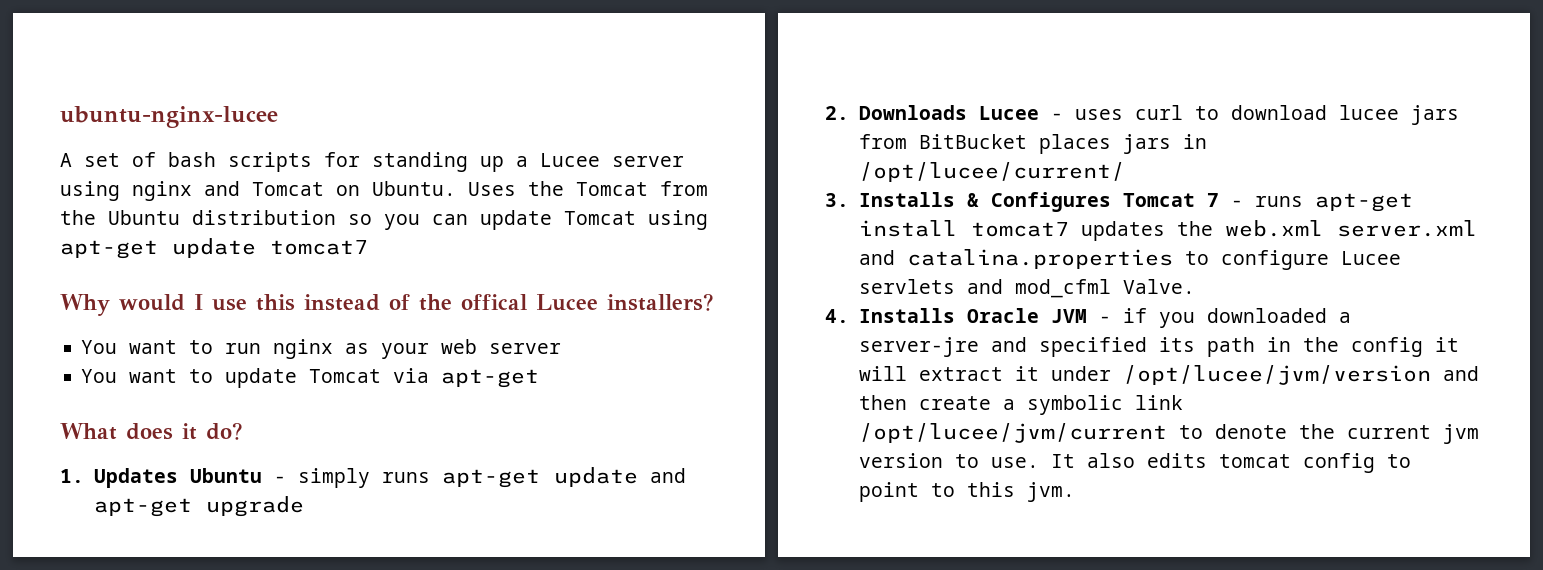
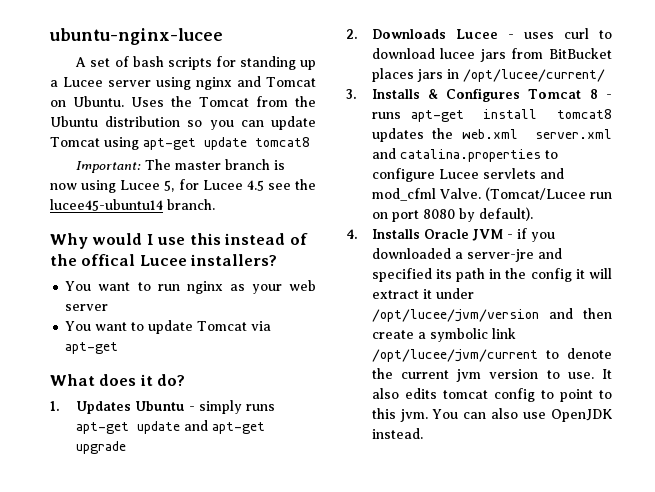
- Uses the Tomcat from the Ubuntu distribution so you can update Tomcat using apt-get update tomcat7
+ Uses the Tomcat from the Ubuntu distribution so you can update Tomcat using apt-get update tomcat8
+ Important: The master branch is now using Lucee 5, for Lucee 4.5 see the lucee45-ubuntu14 branch.
- 3. Installs & Configures Tomcat 7 - runs apt-get install tomcat7 updates the web.xml server.xml and catalina.properties to configure Lucee servlets and mod_cfml Valve.
+ 3. Installs & Configures Tomcat 8 - runs apt-get install tomcat8 updates the web.xml server.xml and catalina.properties to configure Lucee servlets and mod_cfml Valve. (Tomcat/Lucee run on port 8080 by default).
+ You can also use OpenJDK instead.

